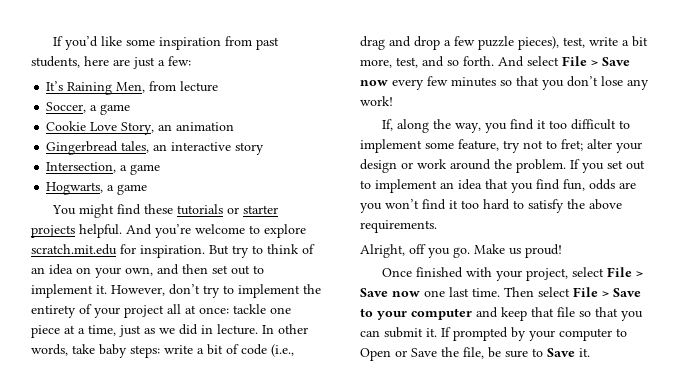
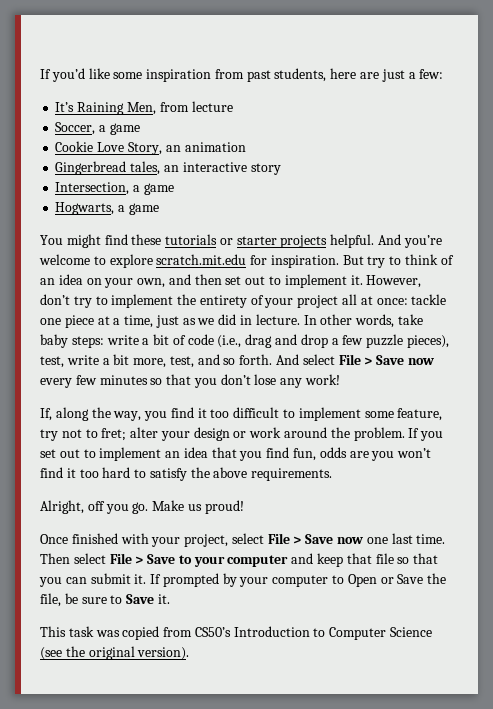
+ This task was copied from CS50’s Introduction to Computer Science (see the original version).

